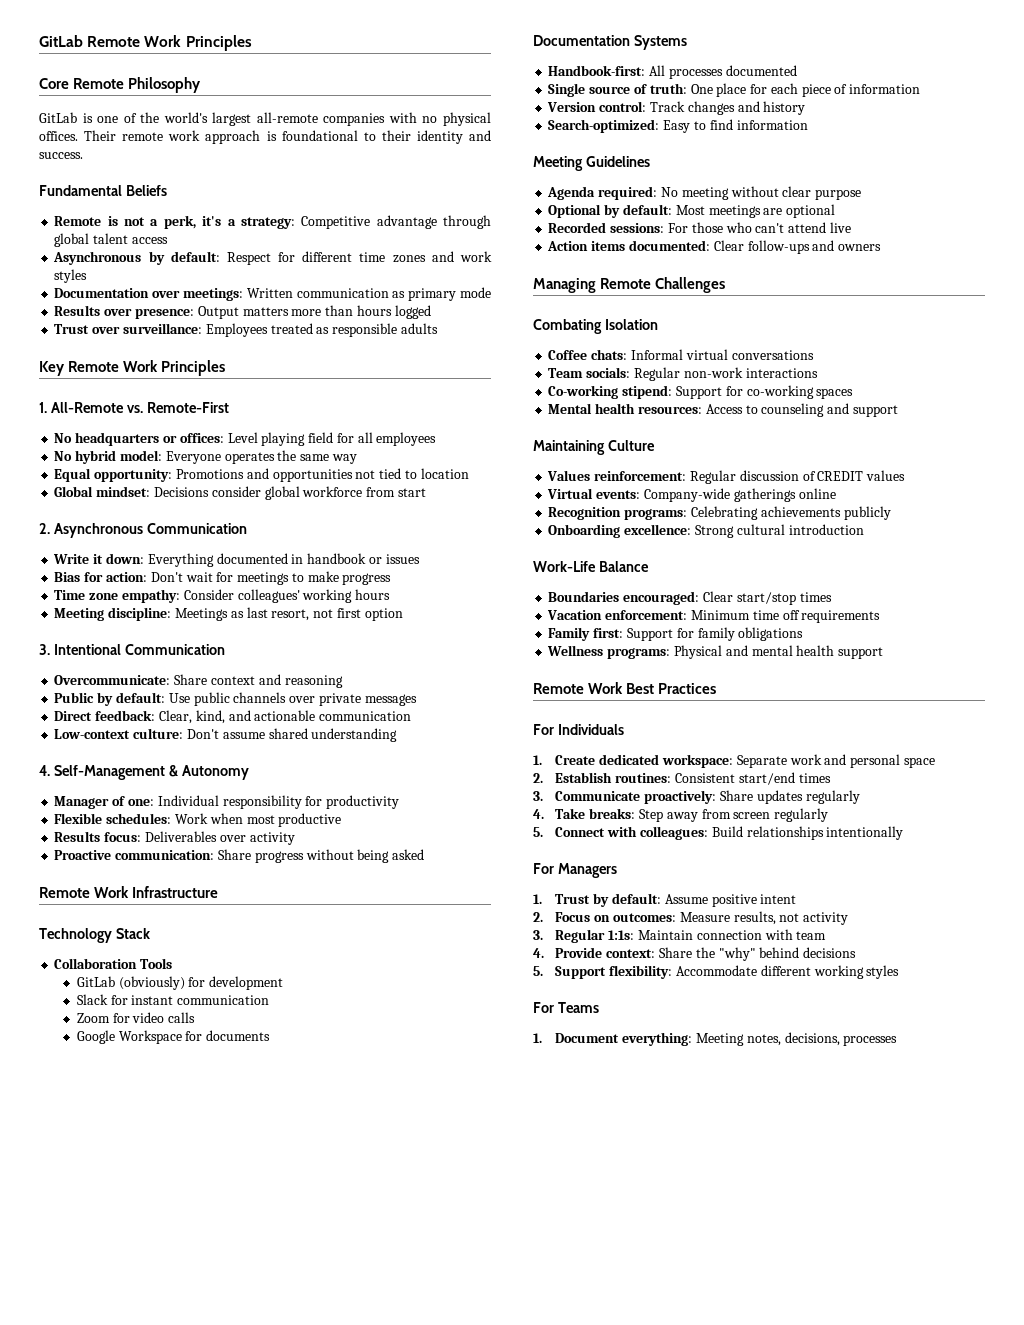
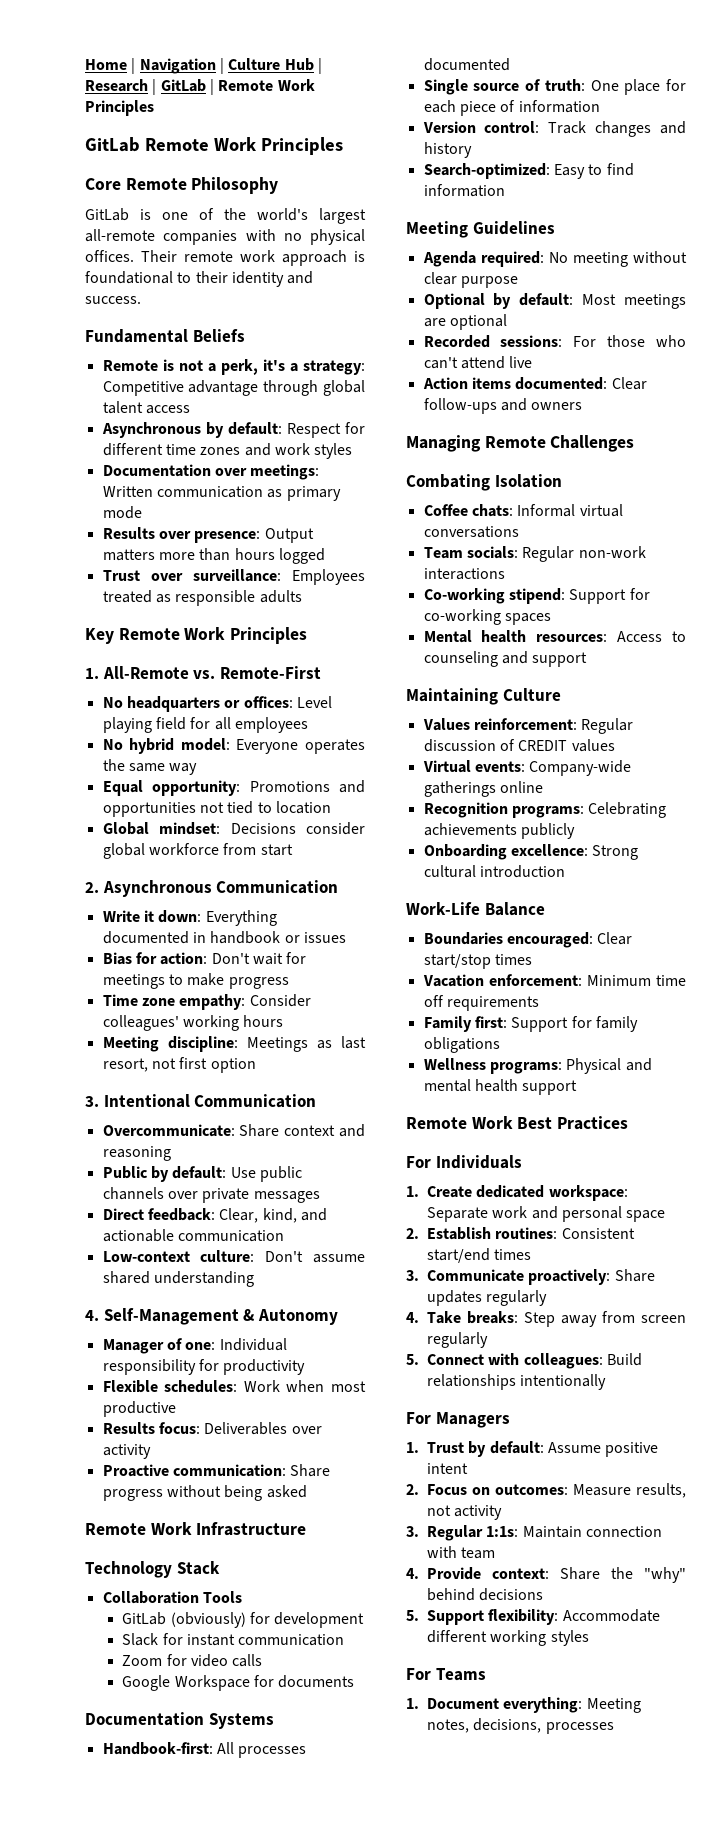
+ Home | Navigation | Culture Hub | Research | GitLab | Remote Work Principles

